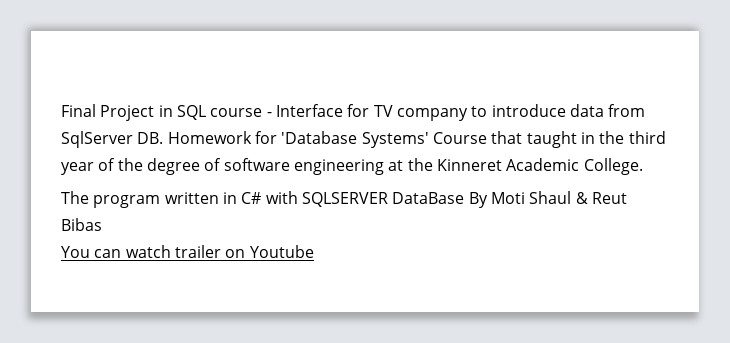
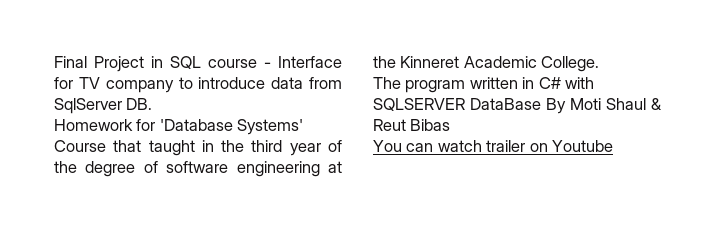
- Final Project in SQL course - Interface for TV company to introduce data from SqlServer DB. Homework for 'Database Systems' Course that taught in the third year of the degree of software engineering at the Kinneret Academic College.
+ Final Project in SQL course - Interface for TV company to introduce data from SqlServer DB.
+ Homework for 'Database Systems' Course that taught in the third year of the degree of software engineering at the Kinneret Academic College.

